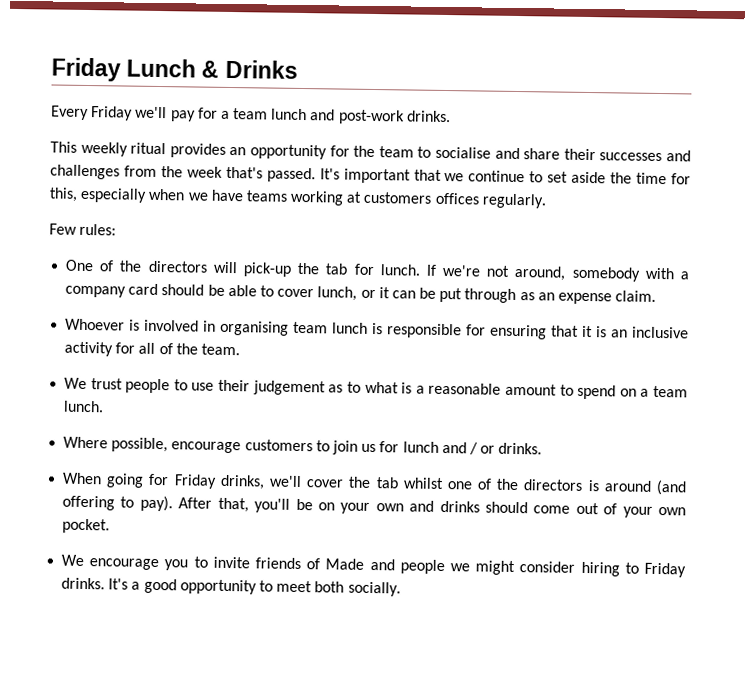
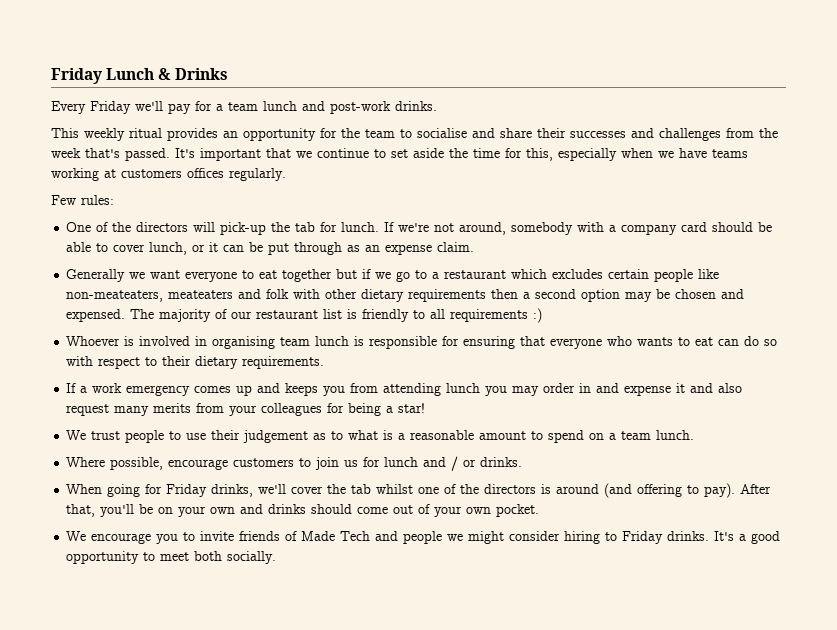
+ Generally we want everyone to eat together but if we go to a restaurant which excludes certain people like non-meateaters, meateaters and folk with other dietary requirements then a second option may be chosen and expensed. The majority of our restaurant list is friendly to all requirements :)
- Whoever is involved in organising team lunch is responsible for ensuring that it is an inclusive activity for all of the team.
+ Whoever is involved in organising team lunch is responsible for ensuring that everyone who wants to eat can do so with respect to their dietary requirements.
+ If a work emergency comes up and keeps you from attending lunch you may order in and expense it and also request many merits from your colleagues for being a star!
- We encourage you to invite friends of Made and people we might consider hiring to Friday drinks.
+ We encourage you to invite friends of Made Tech and people we might consider hiring to Friday drinks.

